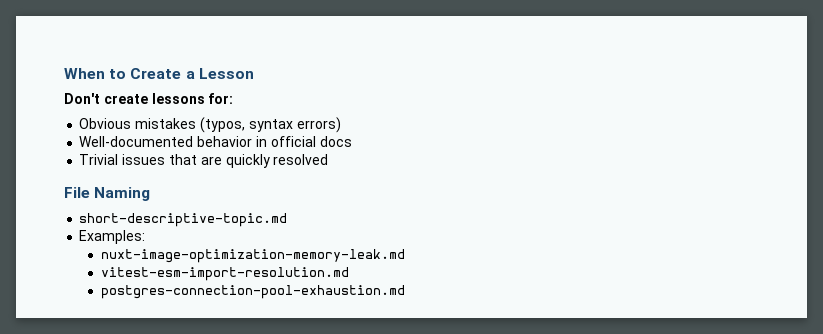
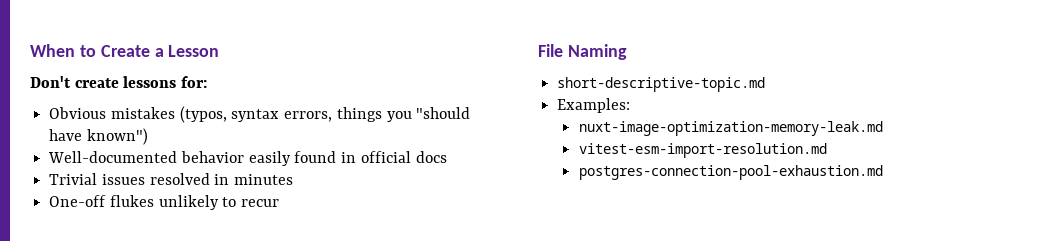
- Obvious mistakes (typos, syntax errors)
+ Obvious mistakes (typos, syntax errors, things you "should have known")
- Well-documented behavior in official docs
+ Well-documented behavior easily found in official docs
- Trivial issues that are quickly resolved
+ Trivial issues resolved in minutes
+ One-off flukes unlikely to recur

